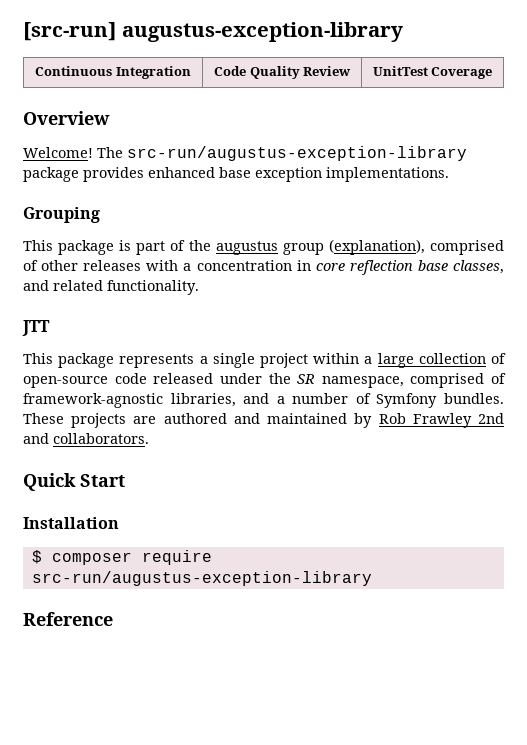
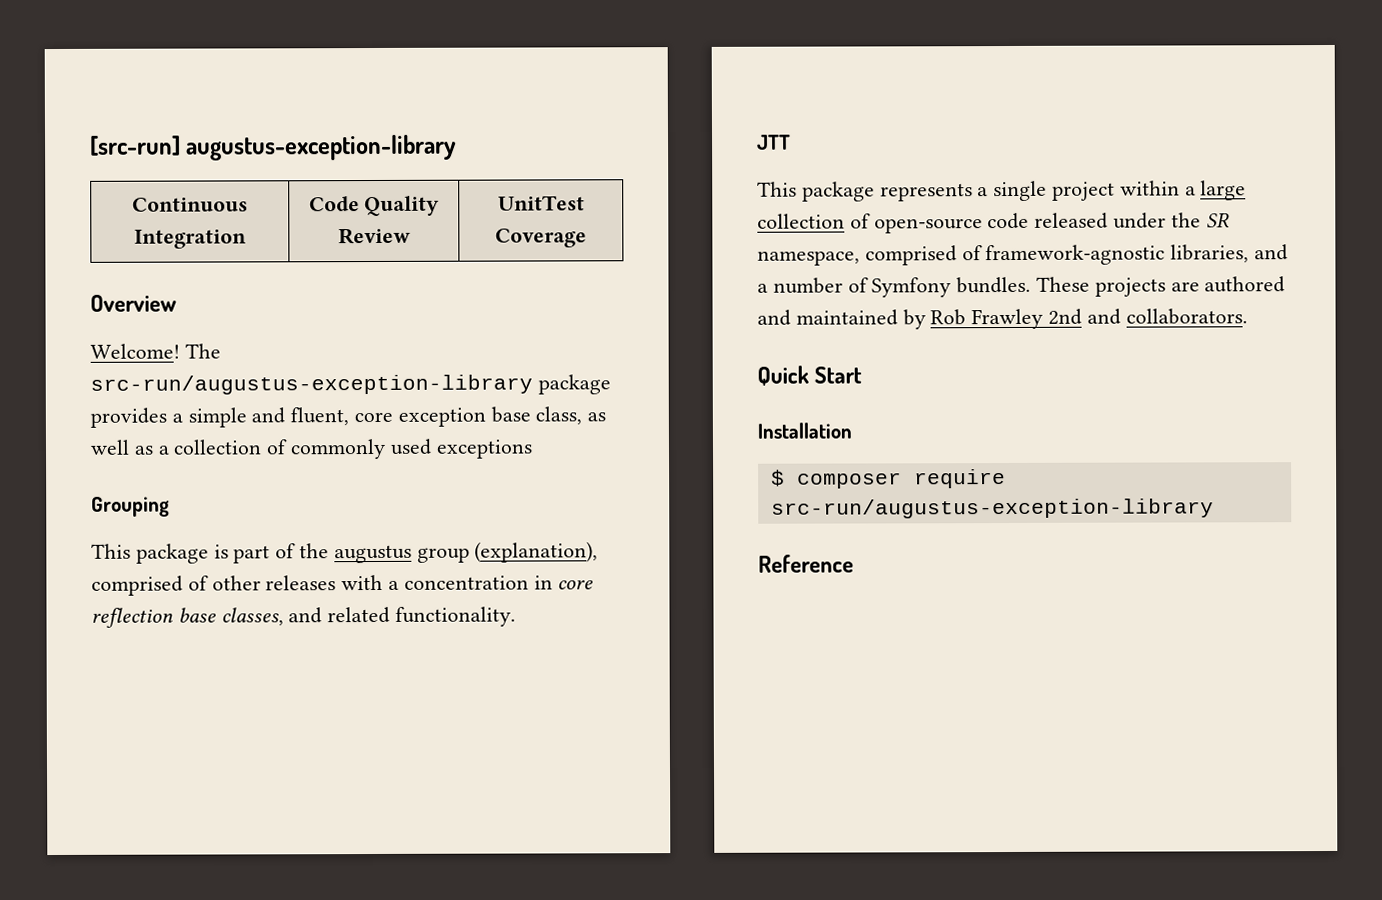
- The src-run/augustus-exception-library package provides enhanced base exception implementations.
+ The src-run/augustus-exception-library package provides a simple and fluent, core exception base class, as well as a collection of commonly used exceptions

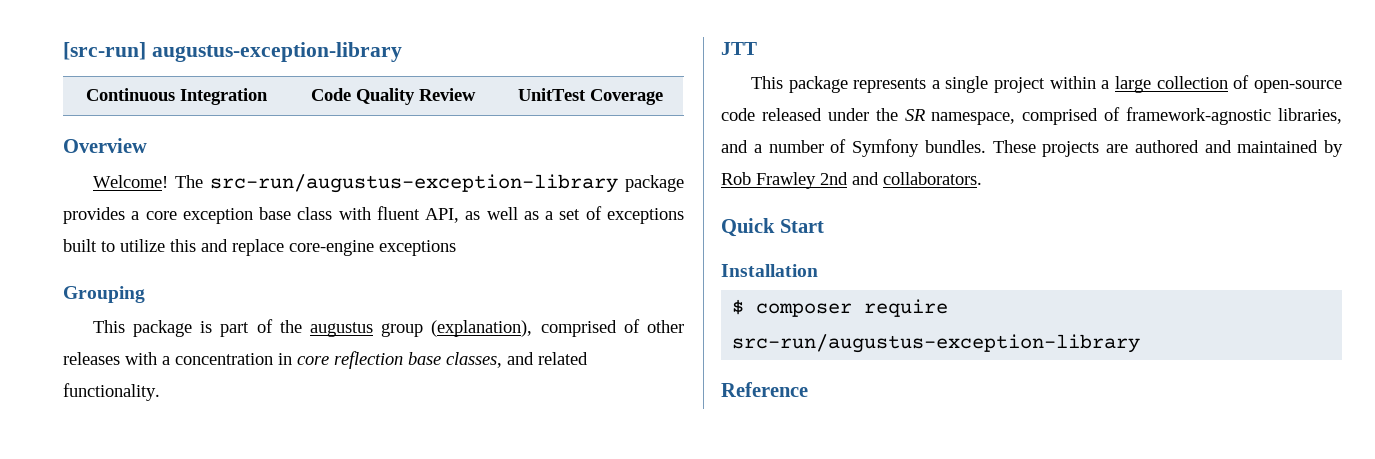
- The src-run/augustus-exception-library package provides a simple and fluent, core exception base class, as well as a collection of commonly used exceptions
+ The src-run/augustus-exception-library package provides a core exception base class with fluent API, as well as a set of exceptions built to utilize this and replace core-engine exceptions

